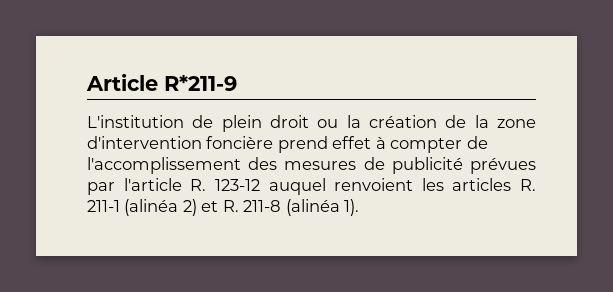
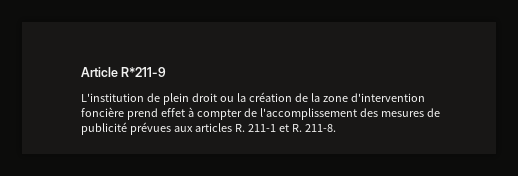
- L'institution de plein droit ou la création de la zone d'intervention foncière prend effet à compter de l'accomplissement des mesures de publicité prévues par l'article R. 123-12 auquel renvoient les articles R. 211-1 (alinéa 2) et R. 211-8 (alinéa 1).
+ L'institution de plein droit ou la création de la zone d'intervention foncière prend effet à compter de l'accomplissement des mesures de publicité prévues aux articles R. 211-1 et R. 211-8.

